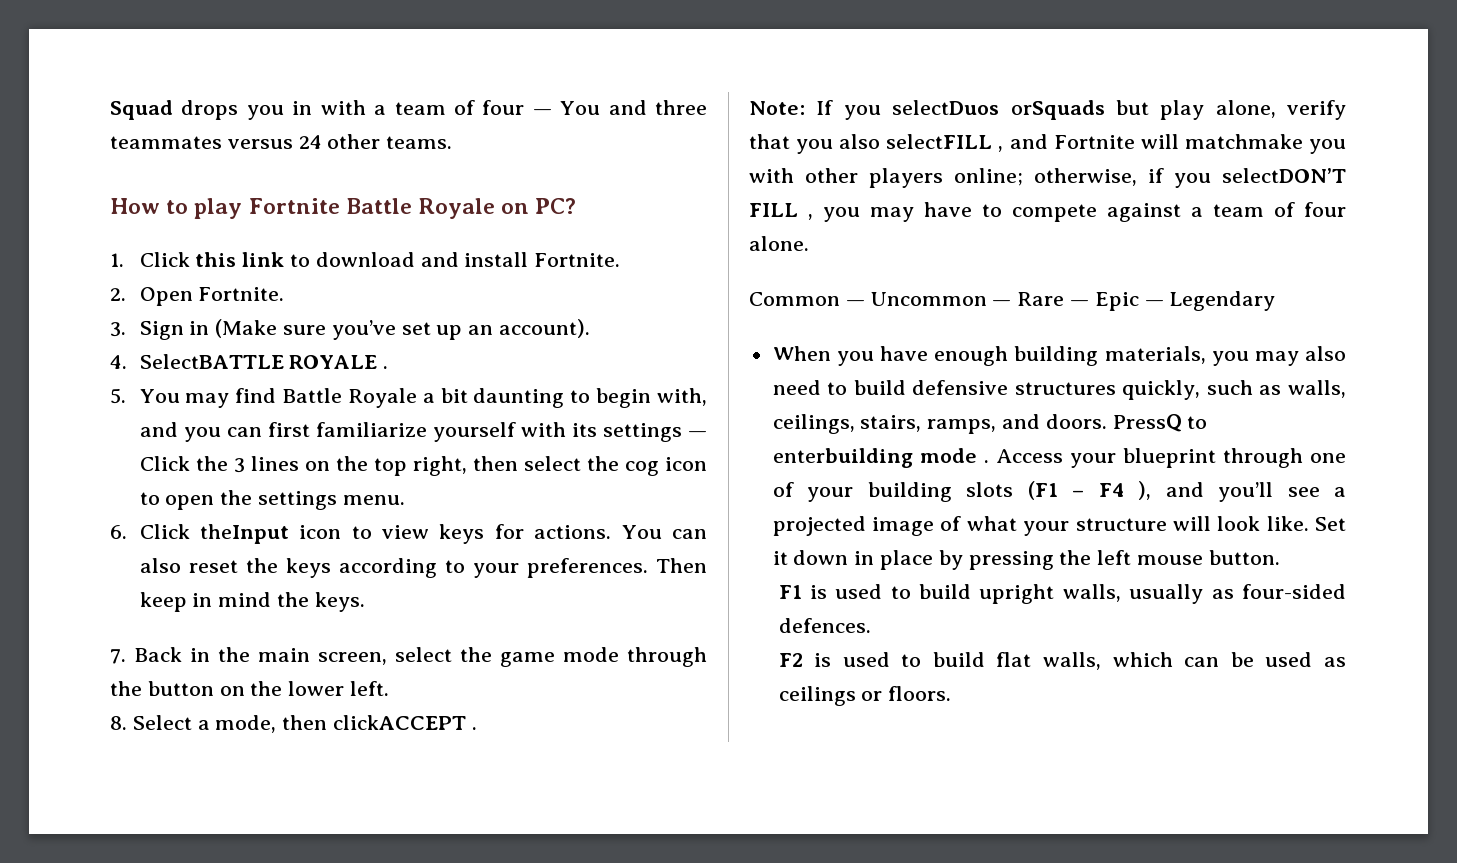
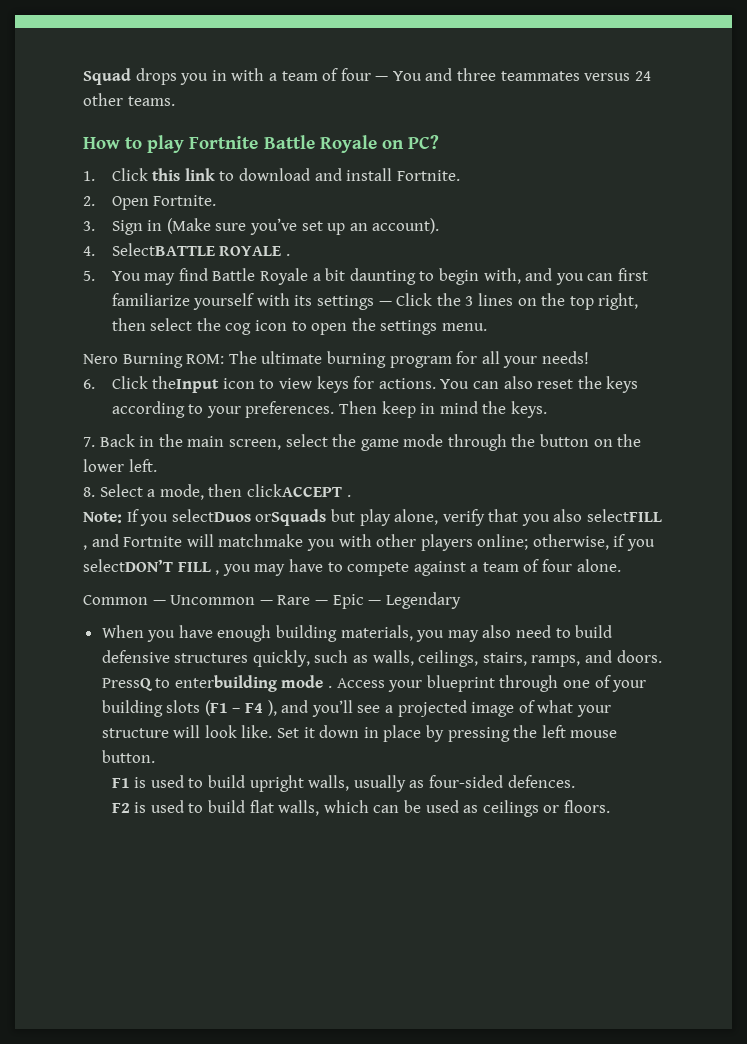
+ Nero Burning ROM: The ultimate burning program for all your needs!

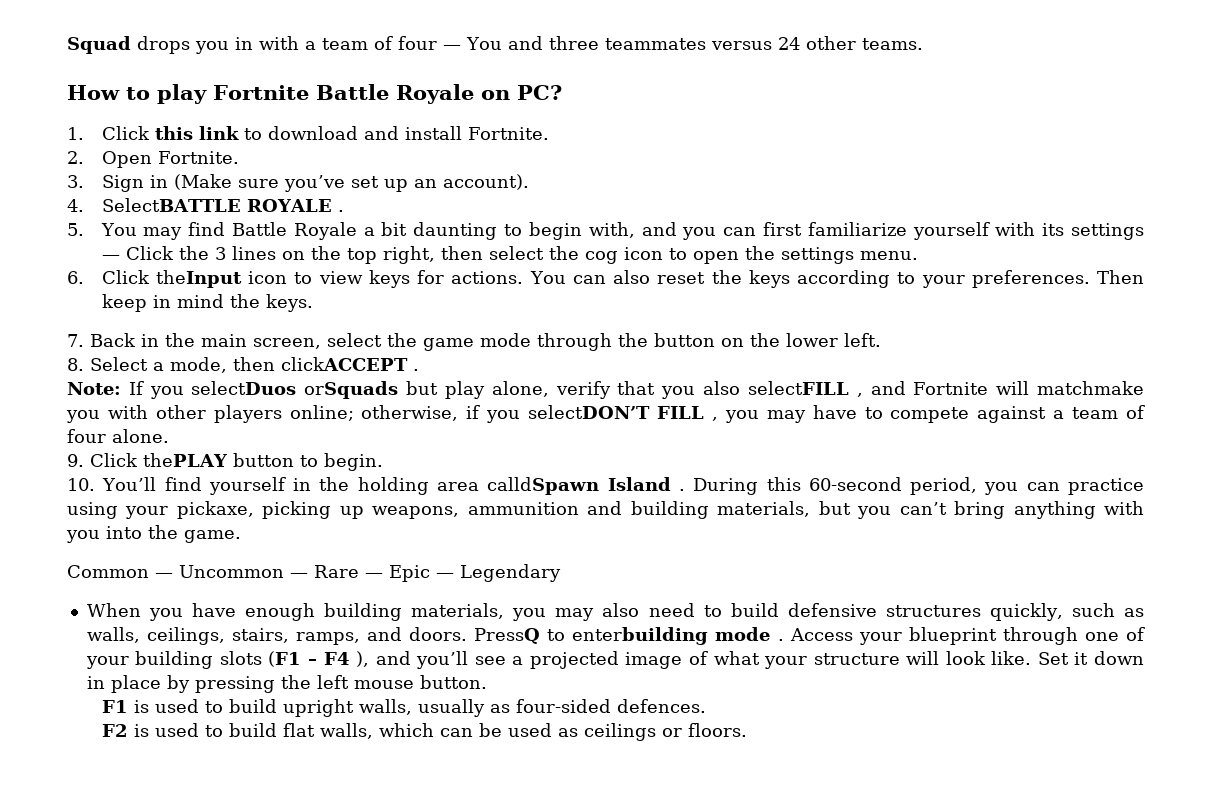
- Nero Burning ROM: The ultimate burning program for all your needs!
+ 9. Click thePLAY button to begin.
+ 10. You’ll find yourself in the holding area calldSpawn Island . During this 60-second period, you can practice using your pickaxe, picking up weapons, ammunition and building materials, but you can’t bring anything with you into the game.

